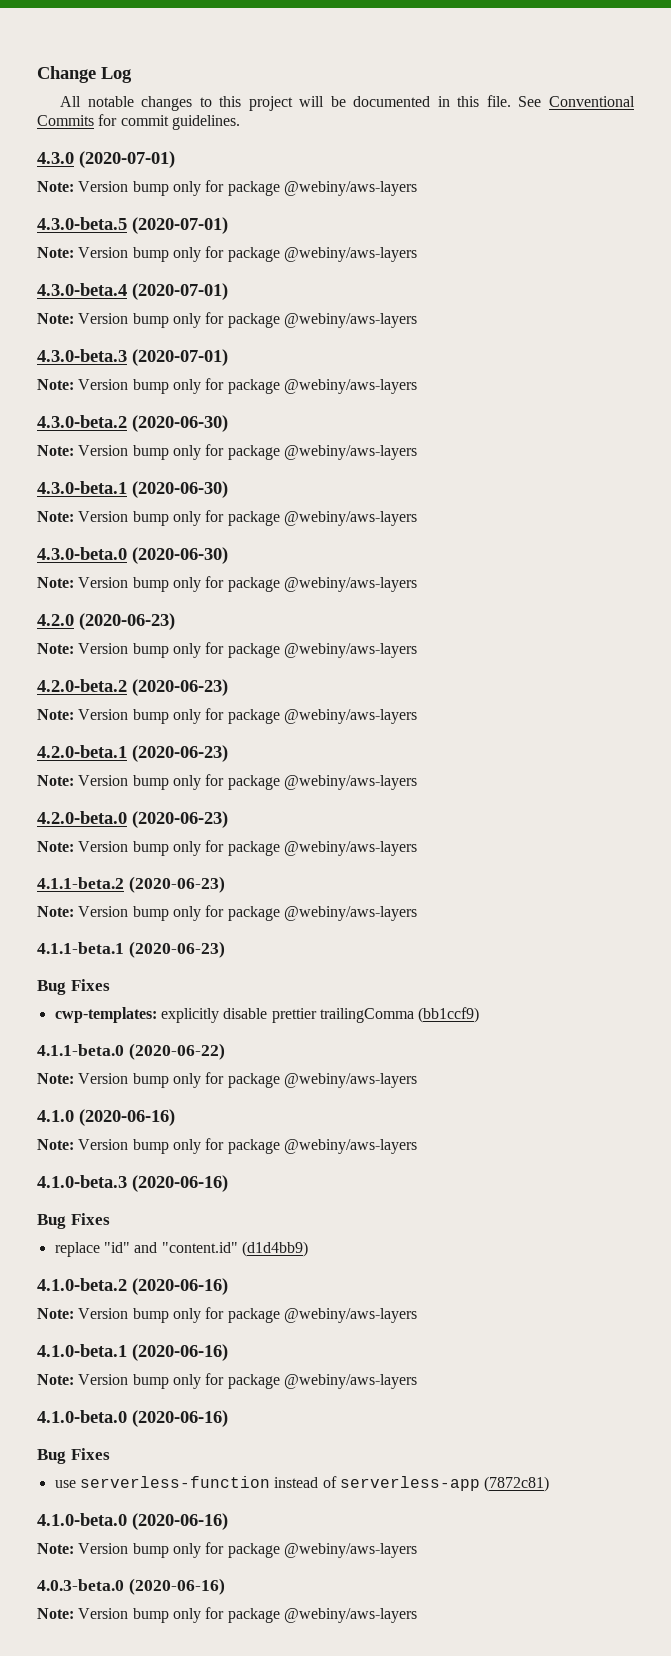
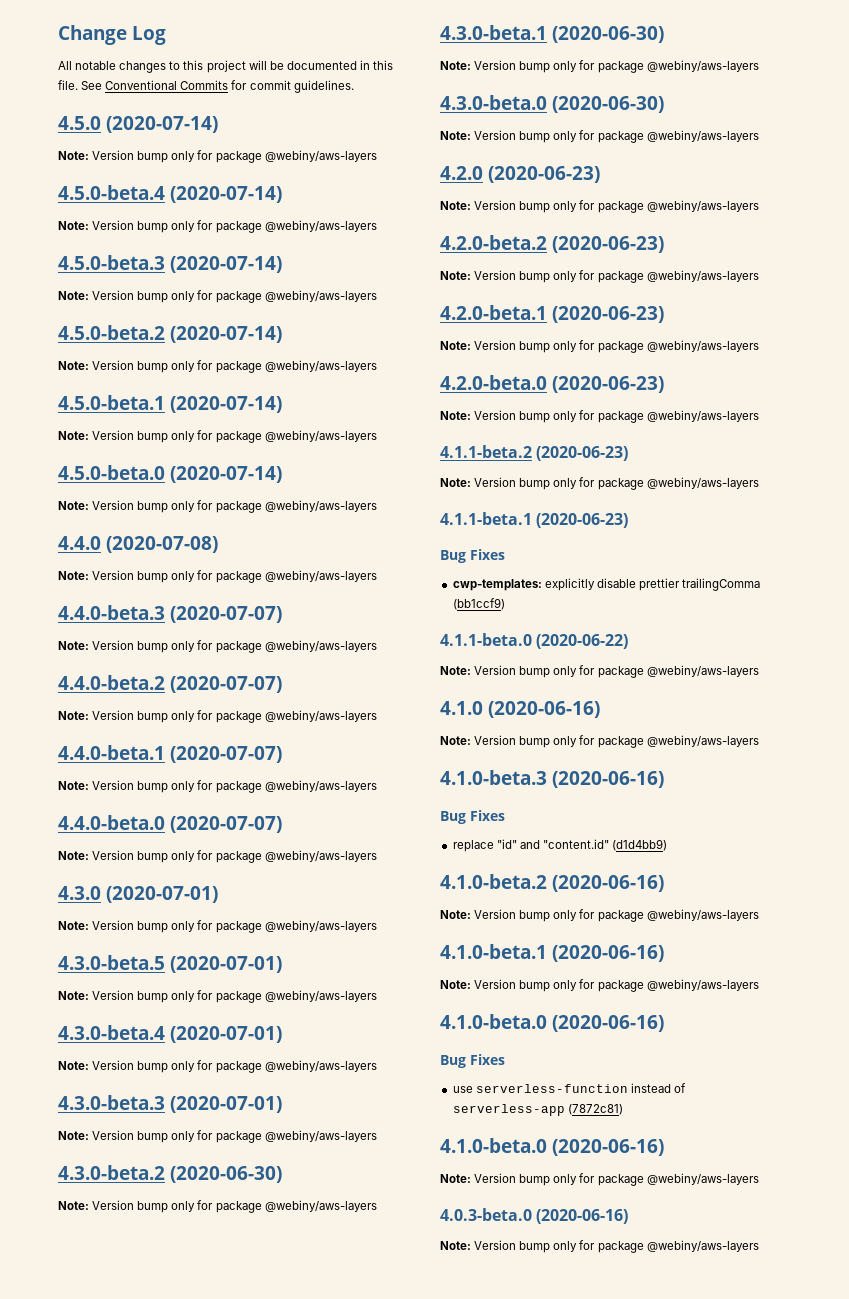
+ 4.5.0 (2020-07-14)
+ Note: Version bump only for package @webiny/aws-layers
+ 4.5.0-beta.4 (2020-07-14)
+ Note: Version bump only for package @webiny/aws-layers
+ 4.5.0-beta.3 (2020-07-14)
+ Note: Version bump only for package @webiny/aws-layers
+ 4.5.0-beta.2 (2020-07-14)
+ Note: Version bump only for package @webiny/aws-layers
+ 4.5.0-beta.1 (2020-07-14)
+ Note: Version bump only for package @webiny/aws-layers
+ 4.5.0-beta.0 (2020-07-14)
+ Note: Version bump only for package @webiny/aws-layers
+ 4.4.0 (2020-07-08)
+ Note: Version bump only for package @webiny/aws-layers
+ 4.4.0-beta.3 (2020-07-07)
+ Note: Version bump only for package @webiny/aws-layers
+ 4.4.0-beta.2 (2020-07-07)
+ Note: Version bump only for package @webiny/aws-layers
+ 4.4.0-beta.1 (2020-07-07)
+ Note: Version bump only for package @webiny/aws-layers
+ 4.4.0-beta.0 (2020-07-07)
+ Note: Version bump only for package @webiny/aws-layers

